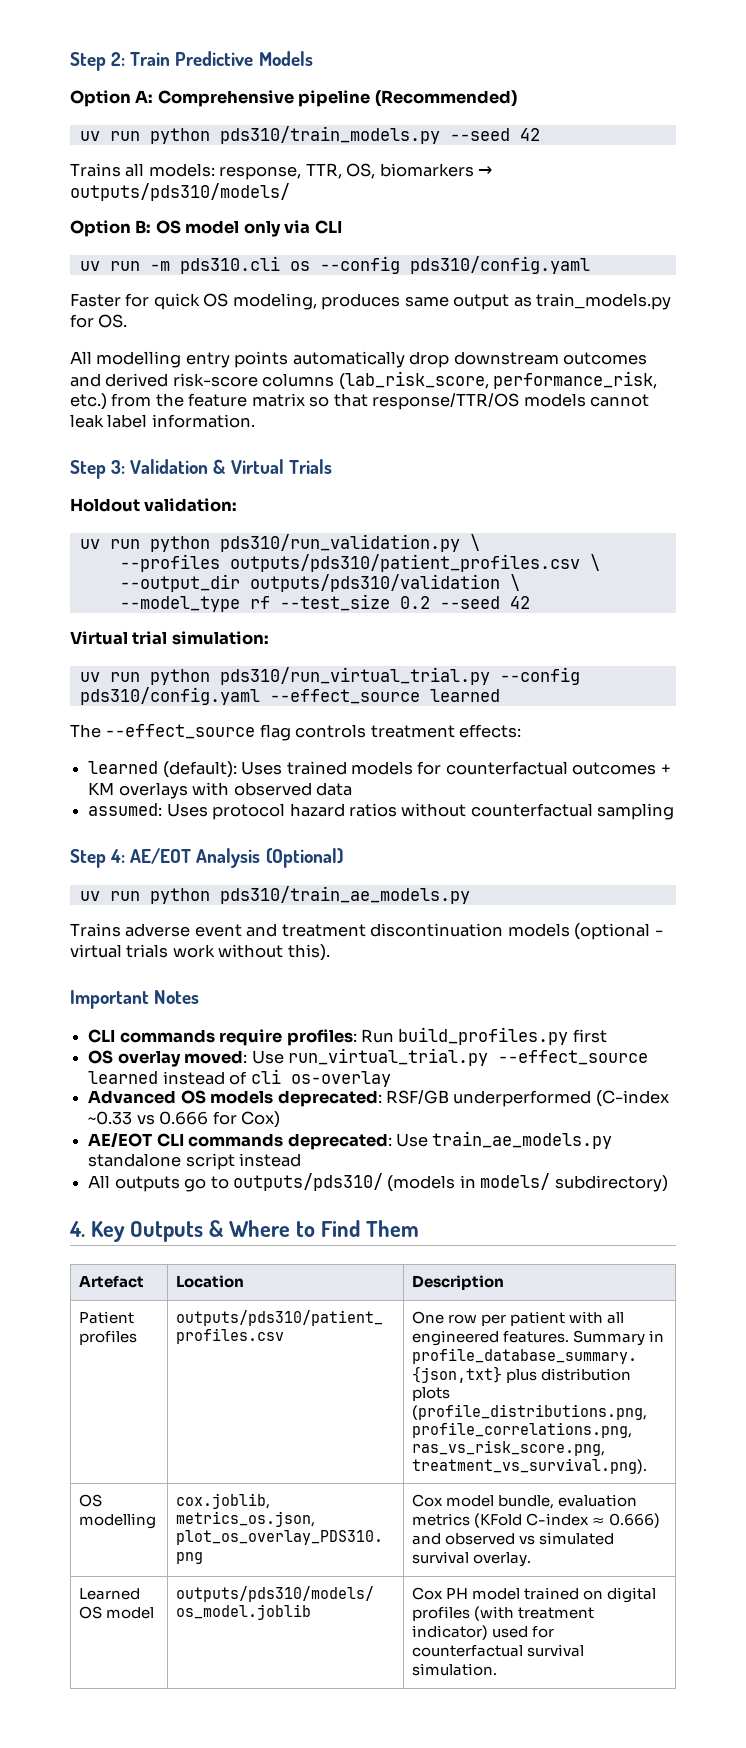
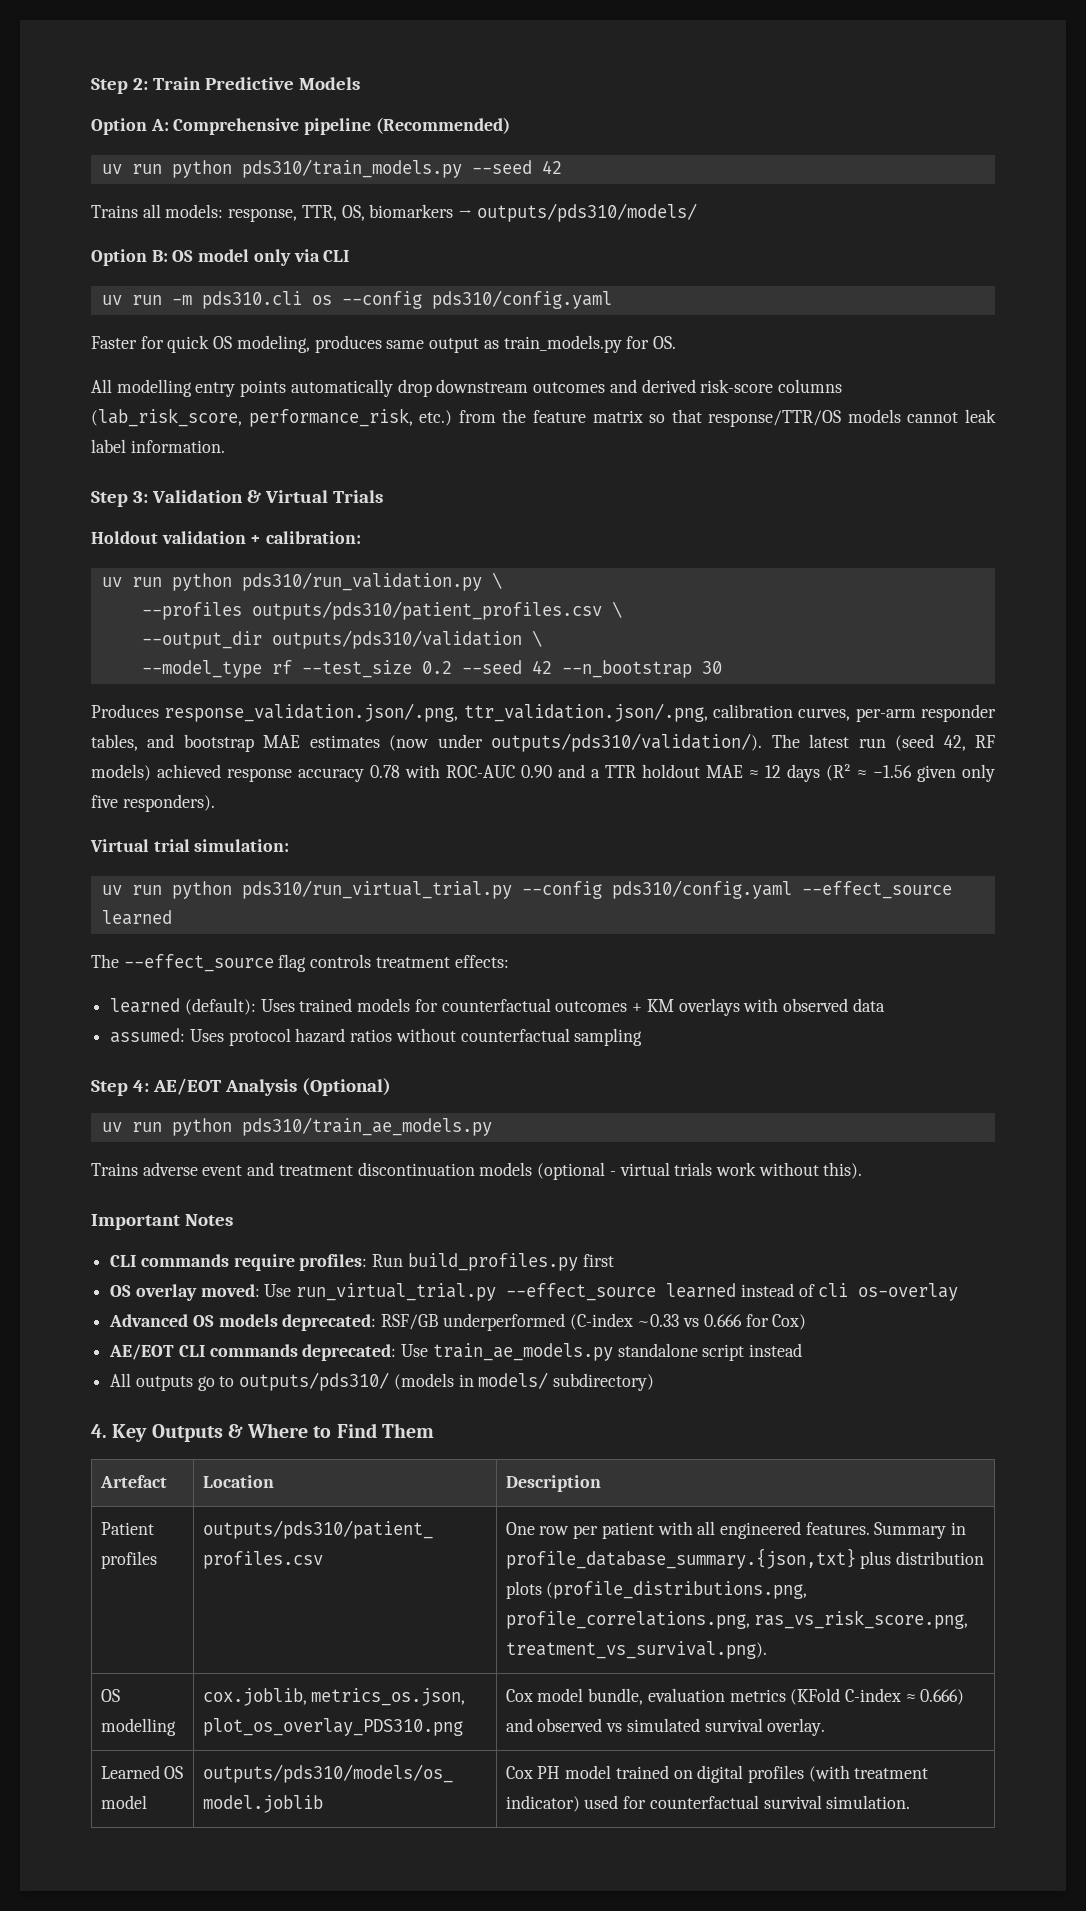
- Holdout validation:
+ Holdout validation + calibration:
- --model_type rf --test_size 0.2 --seed 42
+ --model_type rf --test_size 0.2 --seed 42 --n_bootstrap 30
+ Produces response_validation.json/.png, ttr_validation.json/.png, calibration curves, per-arm responder tables, and bootstrap MAE estimates (now under outputs/pds310/validation/). The latest run (seed 42, RF models) achieved response accuracy 0.78 with ROC-AUC 0.90 and a TTR holdout MAE ≈ 12 days (R² ≈ −1.56 given only five responders).

